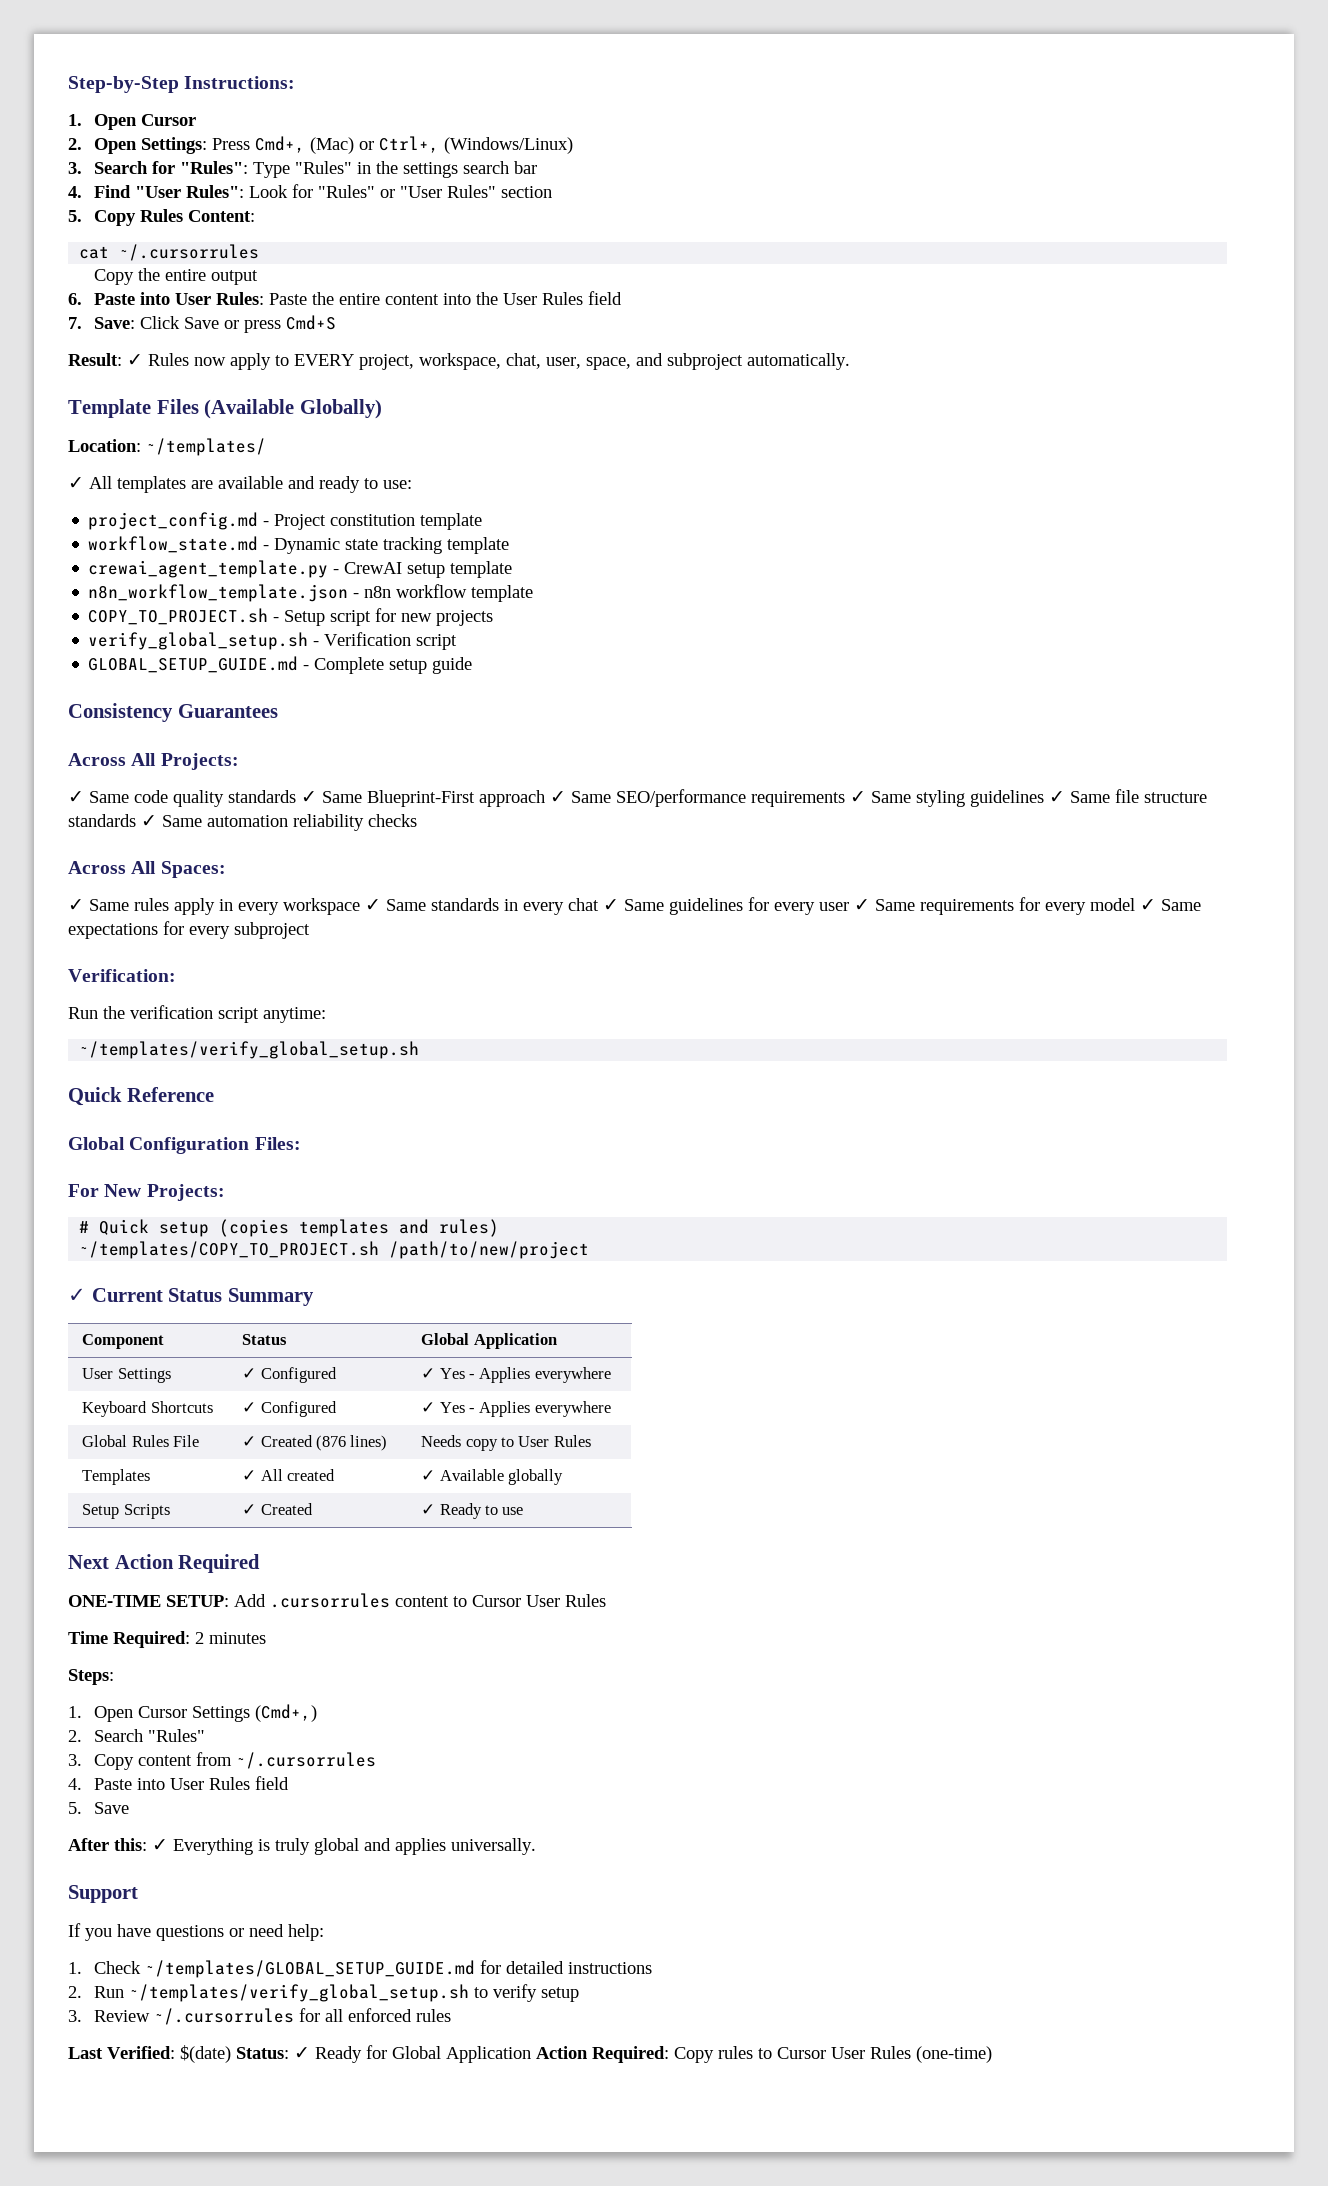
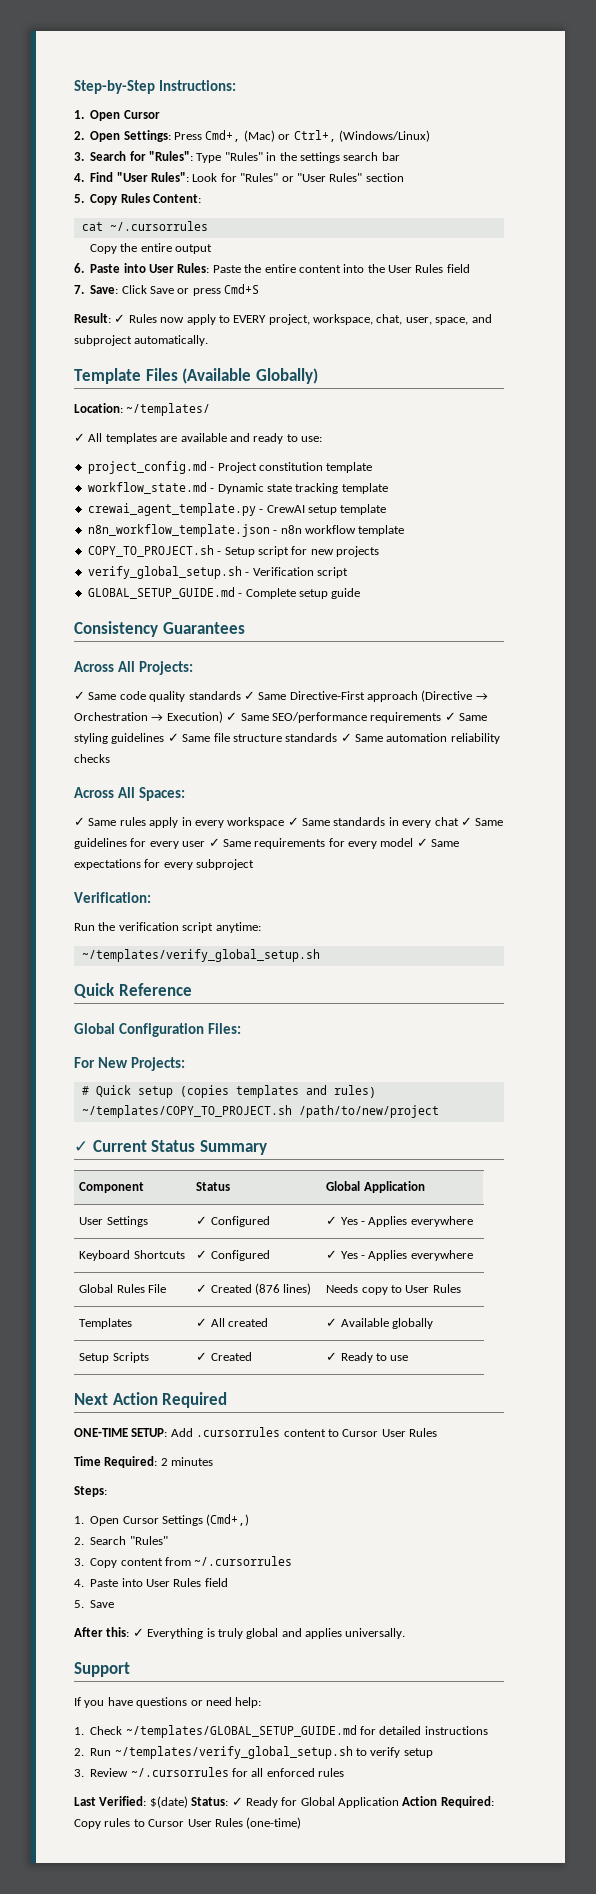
- ✓ Same code quality standards ✓ Same Blueprint-First approach ✓ Same SEO/performance requirements ✓ Same styling guidelines ✓ Same file structure standards ✓ Same automation reliability checks
+ ✓ Same code quality standards ✓ Same Directive-First approach (Directive → Orchestration → Execution) ✓ Same SEO/performance requirements ✓ Same styling guidelines ✓ Same file structure standards ✓ Same automation reliability checks

